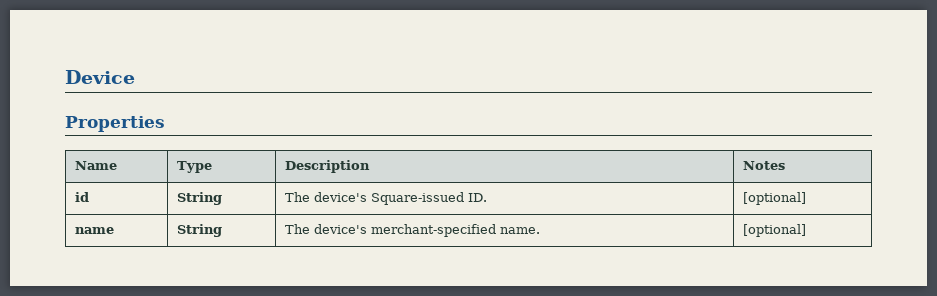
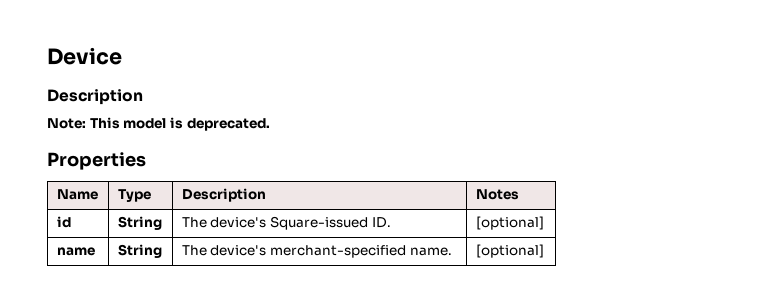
  Device
+ Description
+ Note: This model is deprecated.

